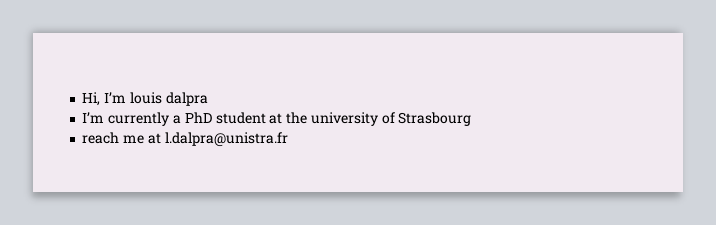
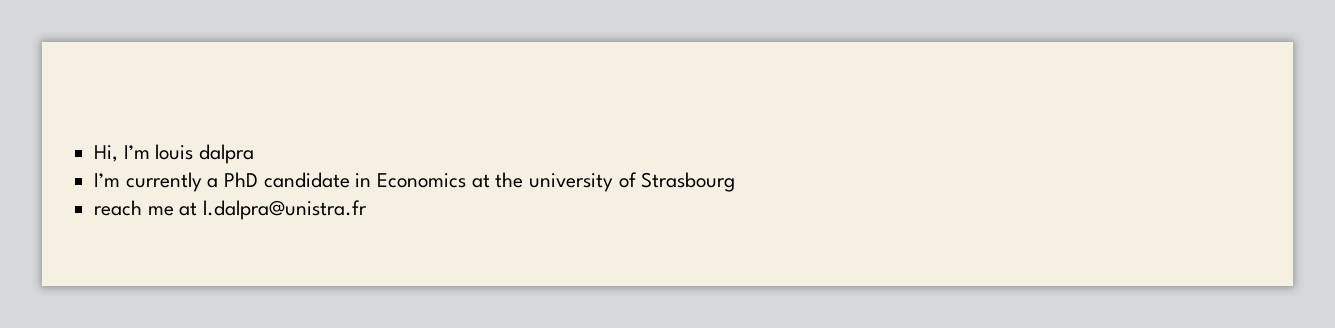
- I’m currently a PhD student at the university of Strasbourg
+ I’m currently a PhD candidate in Economics at the university of Strasbourg

